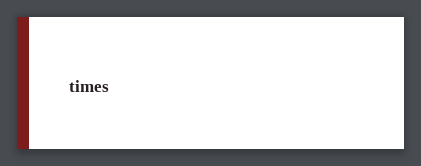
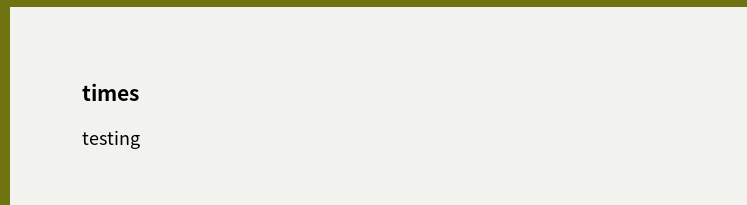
+ testing

